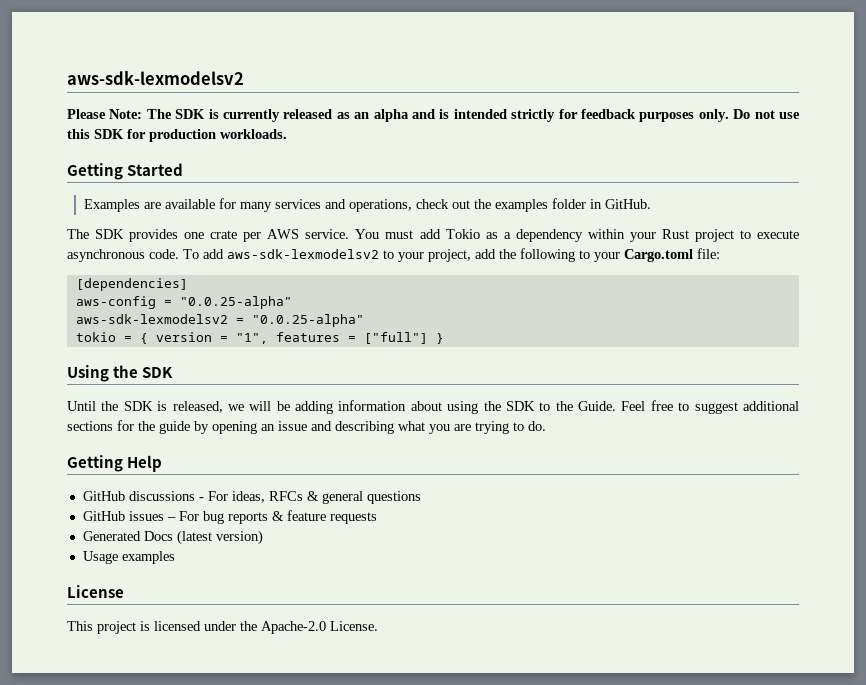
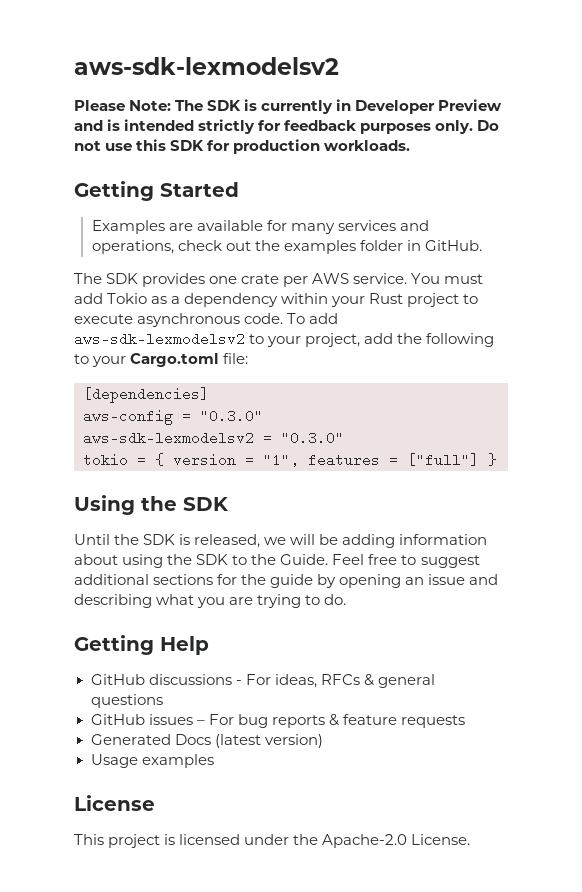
- Please Note: The SDK is currently released as an alpha and is intended strictly for feedback purposes only.
+ Please Note: The SDK is currently in Developer Preview and is intended strictly for feedback purposes only.
- aws-config = "0.0.25-alpha"
+ aws-config = "0.3.0"
- aws-sdk-lexmodelsv2 = "0.0.25-alpha"
+ aws-sdk-lexmodelsv2 = "0.3.0"

